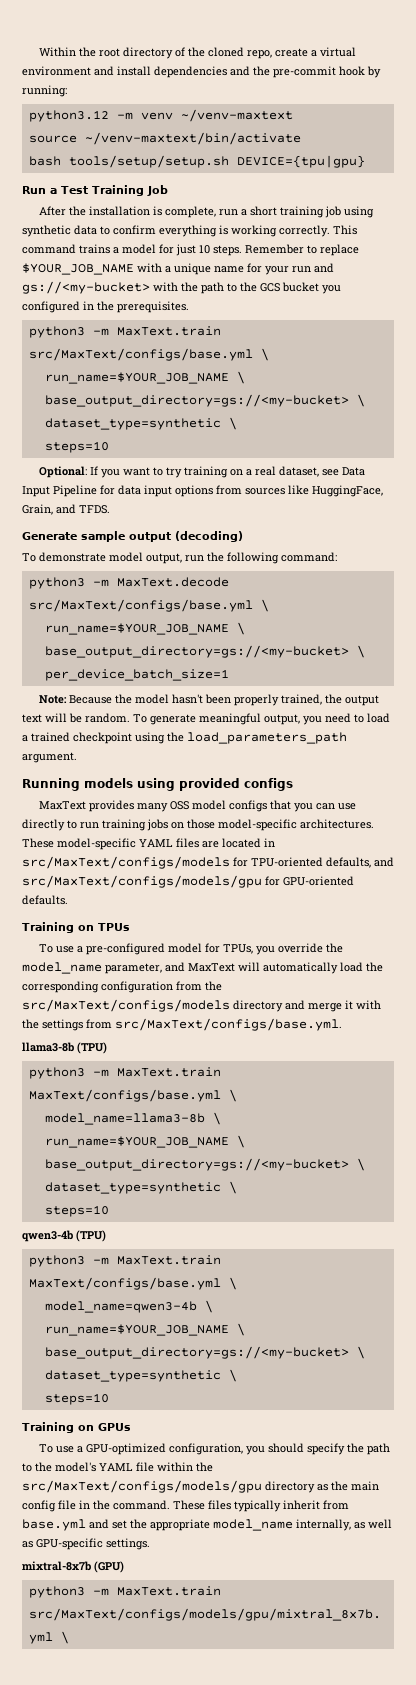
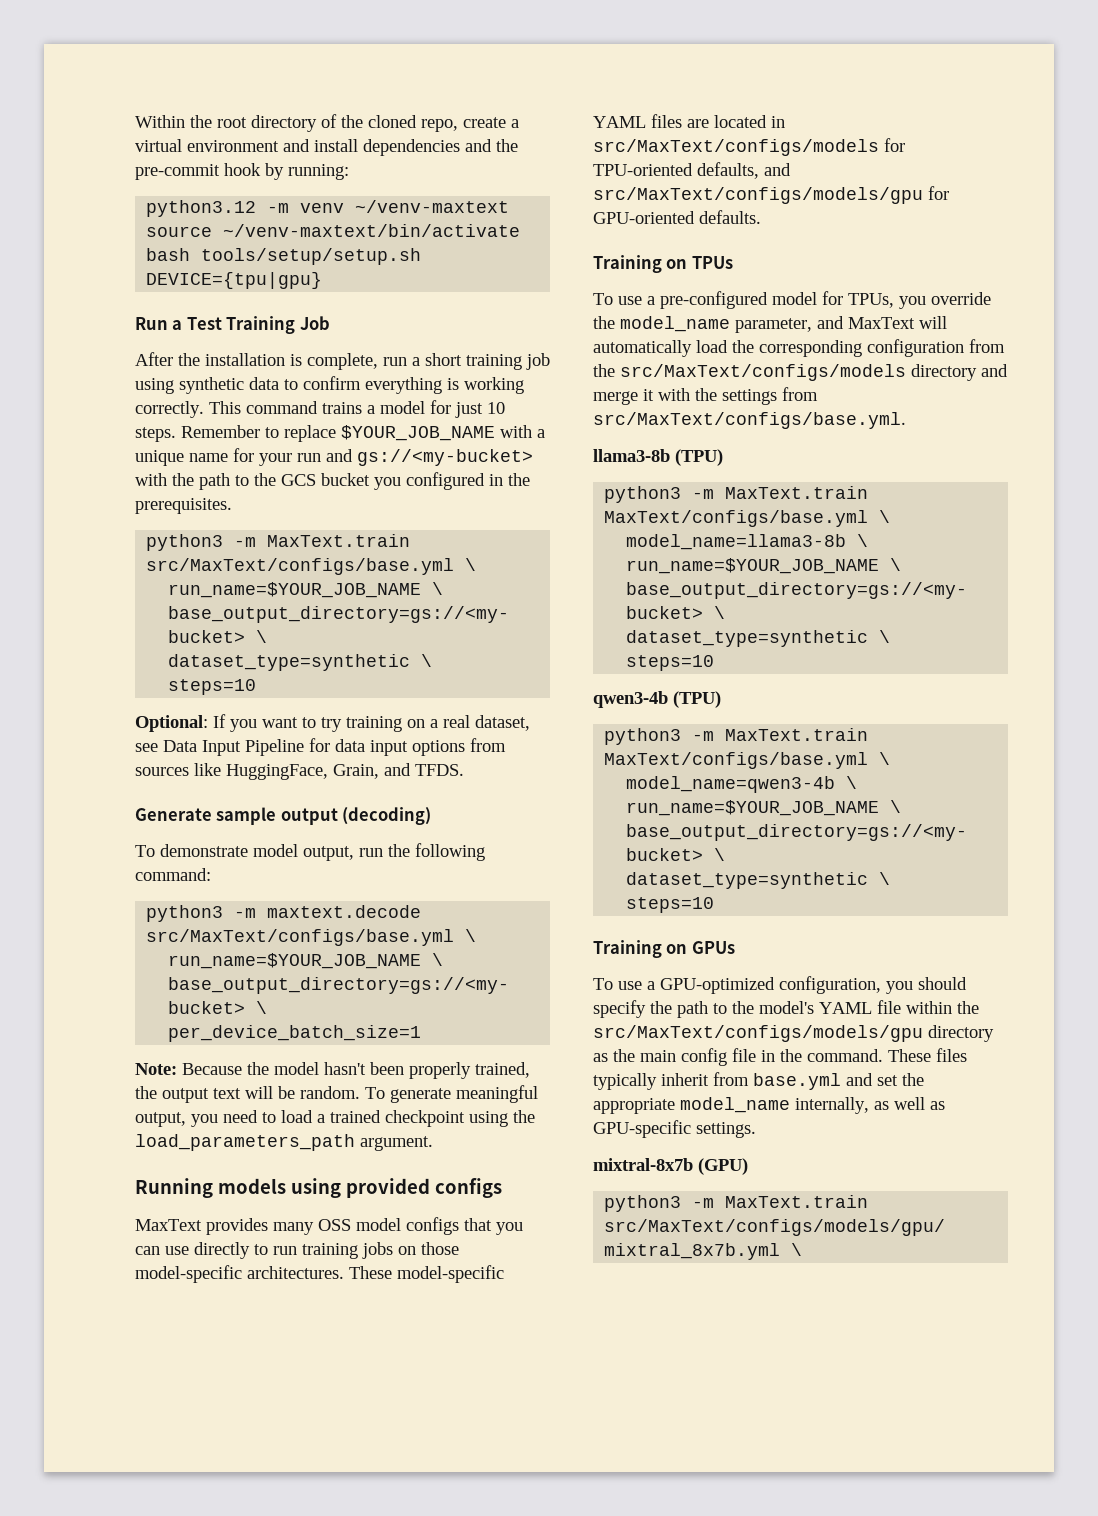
- python3 -m MaxText.decode src/MaxText/configs/base.yml \
+ python3 -m maxtext.decode src/MaxText/configs/base.yml \

